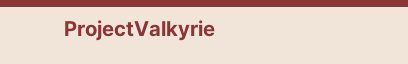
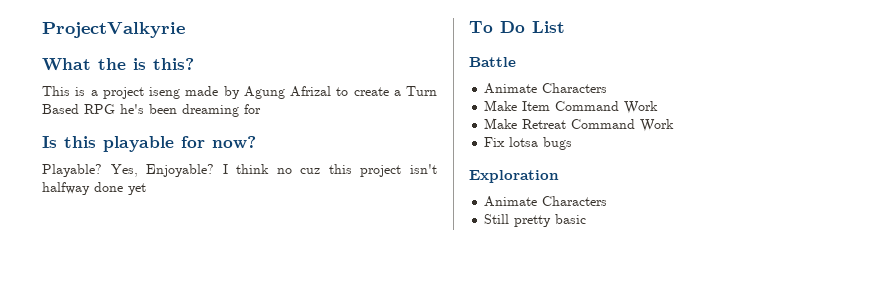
+ What the is this?
+ This is a project iseng made by Agung Afrizal to create a Turn Based RPG he's been dreaming for
+ Is this playable for now?
+ Playable? Yes, Enjoyable? I think no cuz this project isn't halfway done yet
+ To Do List
+ Battle
+ Animate Characters
+ Make Item Command Work
+ Make Retreat Command Work
+ Fix lotsa bugs
+ Exploration
+ Animate Characters
+ Still pretty basic

